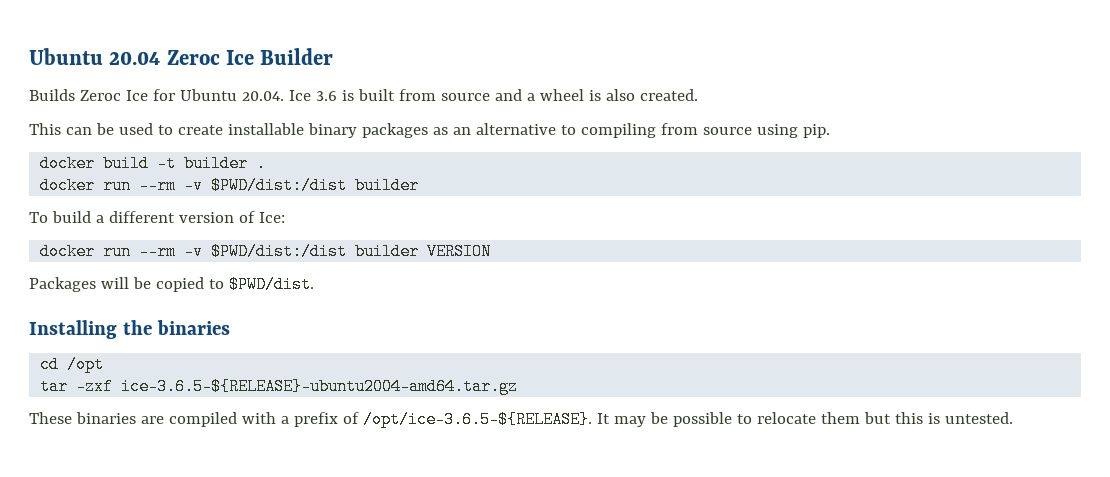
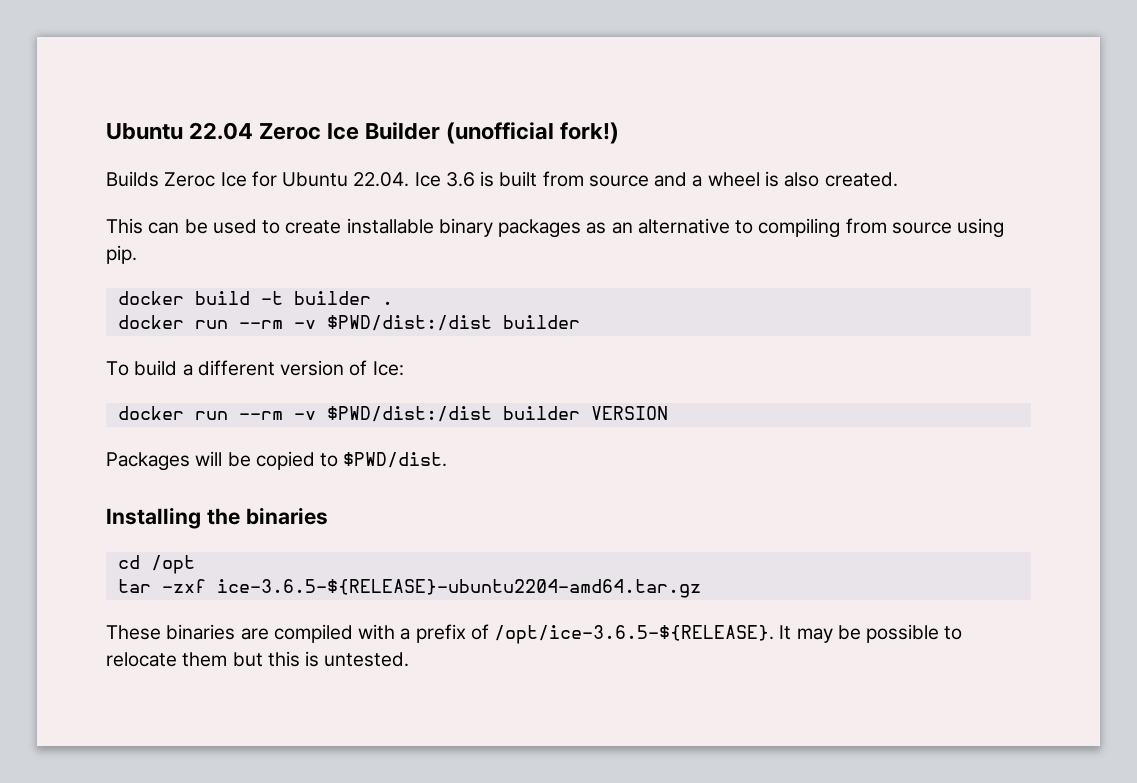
- Ubuntu 20.04 Zeroc Ice Builder
+ Ubuntu 22.04 Zeroc Ice Builder (unofficial fork!)
- Builds Zeroc Ice for Ubuntu 20.04. Ice 3.6 is built from source and a wheel is also created.
+ Builds Zeroc Ice for Ubuntu 22.04. Ice 3.6 is built from source and a wheel is also created.
- tar -zxf ice-3.6.5-${RELEASE}-ubuntu2004-amd64.tar.gz
+ tar -zxf ice-3.6.5-${RELEASE}-ubuntu2204-amd64.tar.gz

